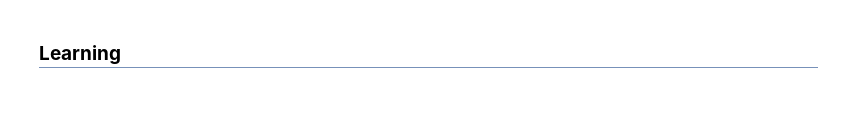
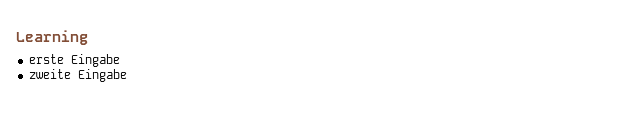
+ erste Eingabe
+ zweite Eingabe

